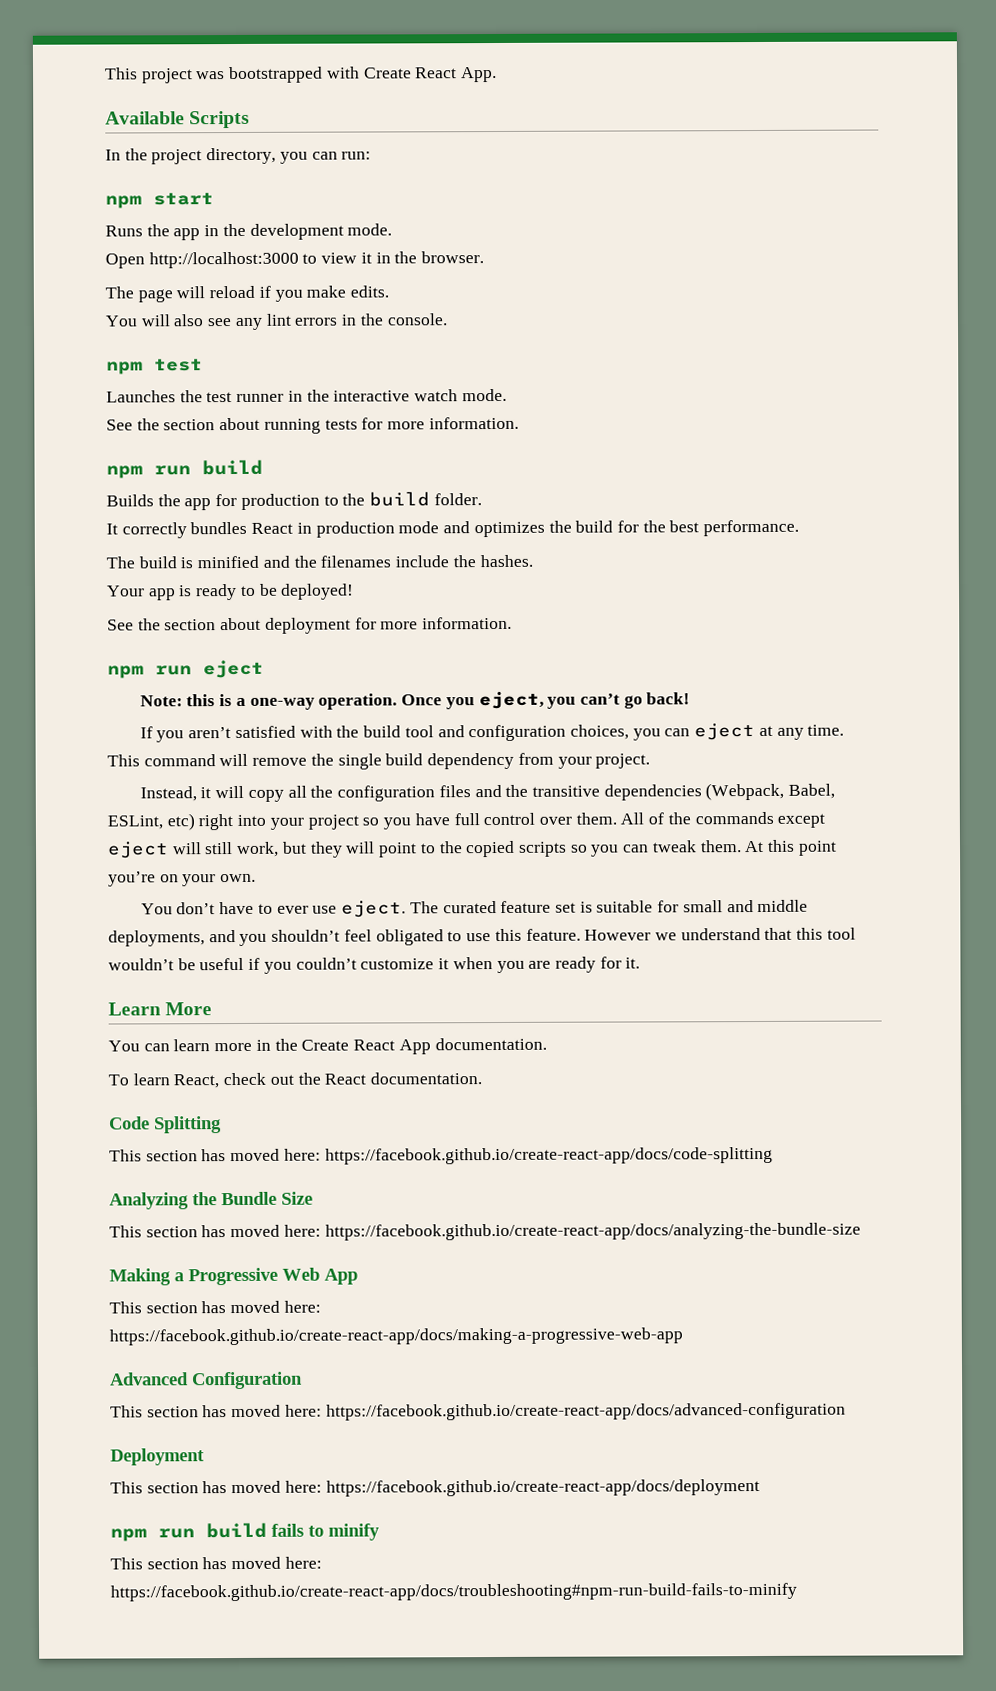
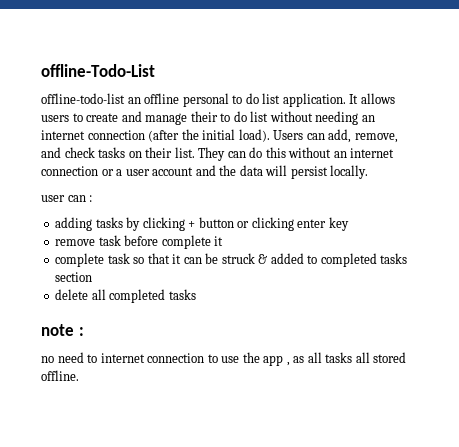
- This project was bootstrapped with Create React App.
- Available Scripts
- In the project directory, you can run:
- npm start
- Runs the app in the development mode.
- Open http://localhost:3000 to view it in the browser.
- The page will reload if you make edits.
- You will also see any lint errors in the console.
- npm test
- Launches the test runner in the interactive watch mode.
- See the section about running tests for more information.
- npm run build
- Builds the app for production to the build folder.
- It correctly bundles React in production mode and optimizes the build for the best performance.
- The build is minified and the filenames include the hashes.
- Your app is ready to be deployed!
- See the section about deployment for more information.
- npm run eject
- Note: this is a one-way operation. Once you eject, you can’t go back!
- If you aren’t satisfied with the build tool and configuration choices, you can eject at any time. This command will remove the single build dependency from your project.
- Instead, it will copy all the configuration files and the transitive dependencies (Webpack, Babel, ESLint, etc) right into your project so you have full control over them. All of the commands except eject will still work, but they will point to the copied scripts so you can tweak them. At this point you’re on your own.
- You don’t have to ever use eject. The curated feature set is suitable for small and middle deployments, and you shouldn’t feel obligated to use this feature. However we understand that this tool wouldn’t be useful if you couldn’t customize it when you are ready for it.
- Learn More
- You can learn more in the Create React App documentation.
- To learn React, check out the React documentation.
- Code Splitting
- This section has moved here: https://facebook.github.io/create-react-app/docs/code-splitting
- Analyzing the Bundle Size
- This section has moved here: https://facebook.github.io/create-react-app/docs/analyzing-the-bundle-size
- Making a Progressive Web App
- This section has moved here: https://facebook.github.io/create-react-app/docs/making-a-progressive-web-app
- Advanced Configuration
- This section has moved here: https://facebook.github.io/create-react-app/docs/advanced-configuration
- Deployment
- This section has moved here: https://facebook.github.io/create-react-app/docs/deployment
- npm run build fails to minify
- This section has moved here: https://facebook.github.io/create-react-app/docs/troubleshooting#npm-run-build-fails-to-minify
+ offline-Todo-List
+ offline-todo-list an offline personal to do list application. It allows users to create and manage their to do list without needing an internet connection (after the initial load). Users can add, remove, and check tasks on their list. They can do this without an internet connection or a user account and the data will persist locally.
+ user can :
+ adding tasks by clicking + button or clicking enter key
+ remove task before complete it
+ complete task so that it can be struck & added to completed tasks section
+ delete all completed tasks
+ note :
+ no need to internet connection to use the app , as all tasks all stored offline.

